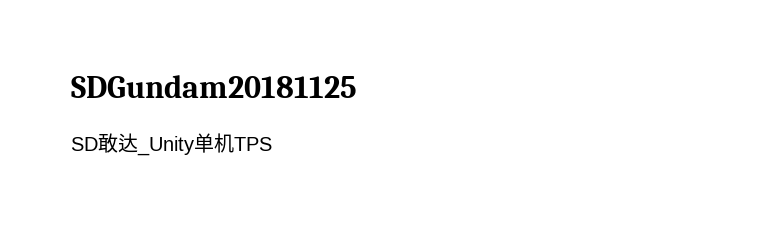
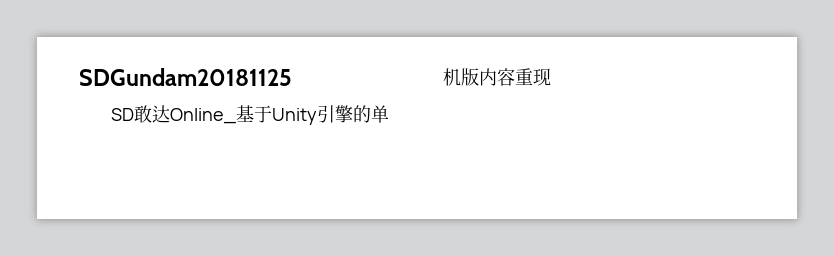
- SD敢达_Unity单机TPS
+ SD敢达Online_基于Unity引擎的单机版内容重现

